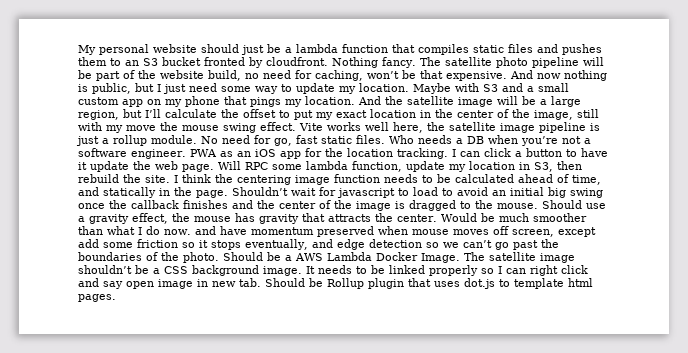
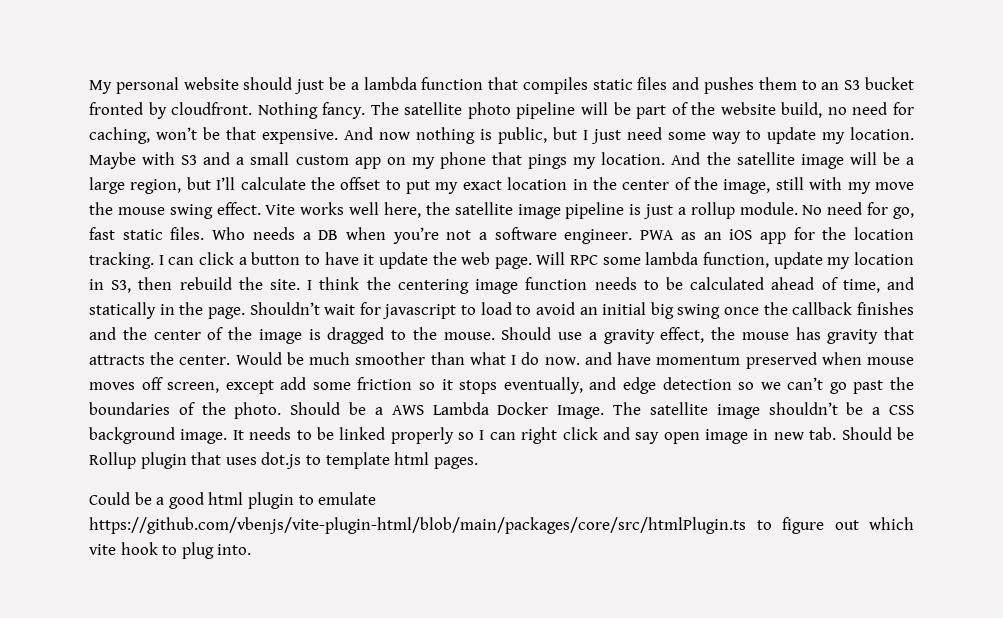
+ Could be a good html plugin to emulate https://github.com/vbenjs/vite-plugin-html/blob/main/packages/core/src/htmlPlugin.ts to figure out which vite hook to plug into.

